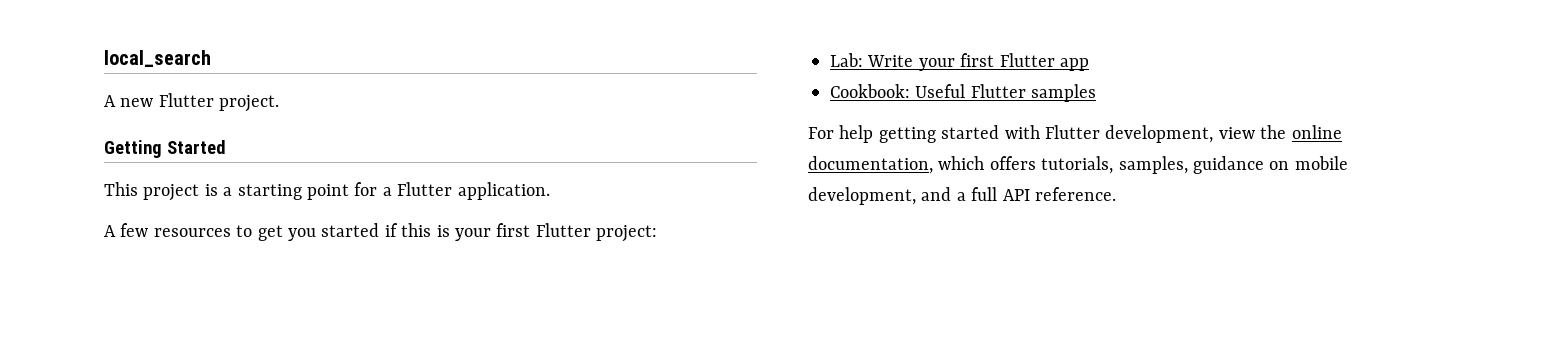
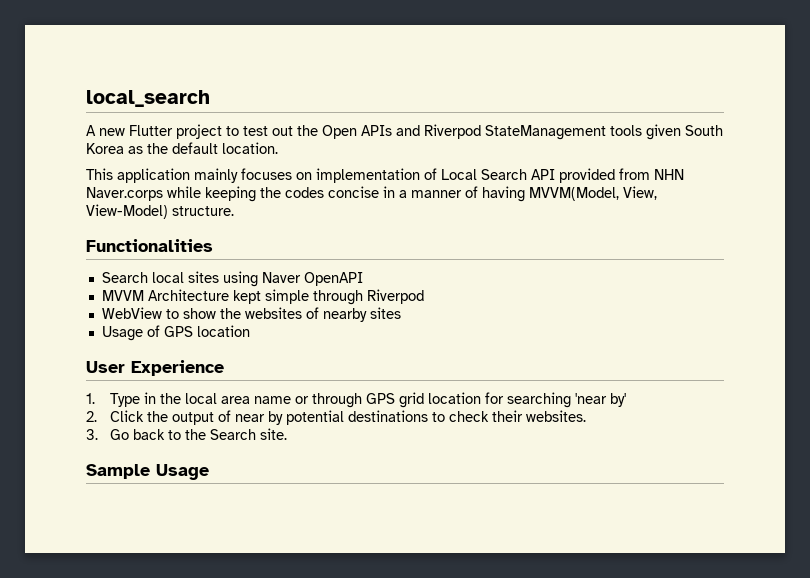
- A new Flutter project.
- Getting Started
- This project is a starting point for a Flutter application.
- A few resources to get you started if this is your first Flutter project:
- Lab: Write your first Flutter app
- Cookbook: Useful Flutter samples
- For help getting started with Flutter development, view the online documentation, which offers tutorials, samples, guidance on mobile development, and a full API reference.
+ A new Flutter project to test out the Open APIs and Riverpod StateManagement tools given South Korea as the default location.
+ This application mainly focuses on implementation of Local Search API provided from NHN Naver.corps while keeping the codes concise in a manner of having MVVM(Model, View, View-Model) structure.
+ Functionalities
+ Search local sites using Naver OpenAPI
+ MVVM Architecture kept simple through Riverpod
+ WebView to show the websites of nearby sites
+ Usage of GPS location
+ User Experience
+ 1. Type in the local area name or through GPS grid location for searching 'near by'
+ 2. Click the output of near by potential destinations to check their websites.
+ 3. Go back to the Search site.
+ Sample Usage

